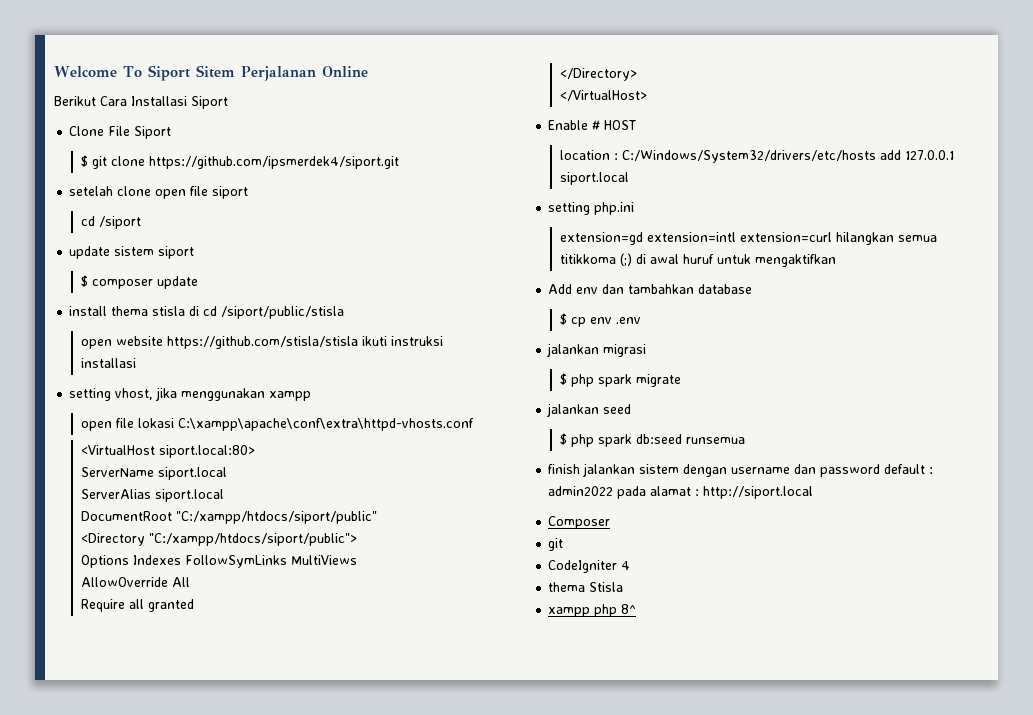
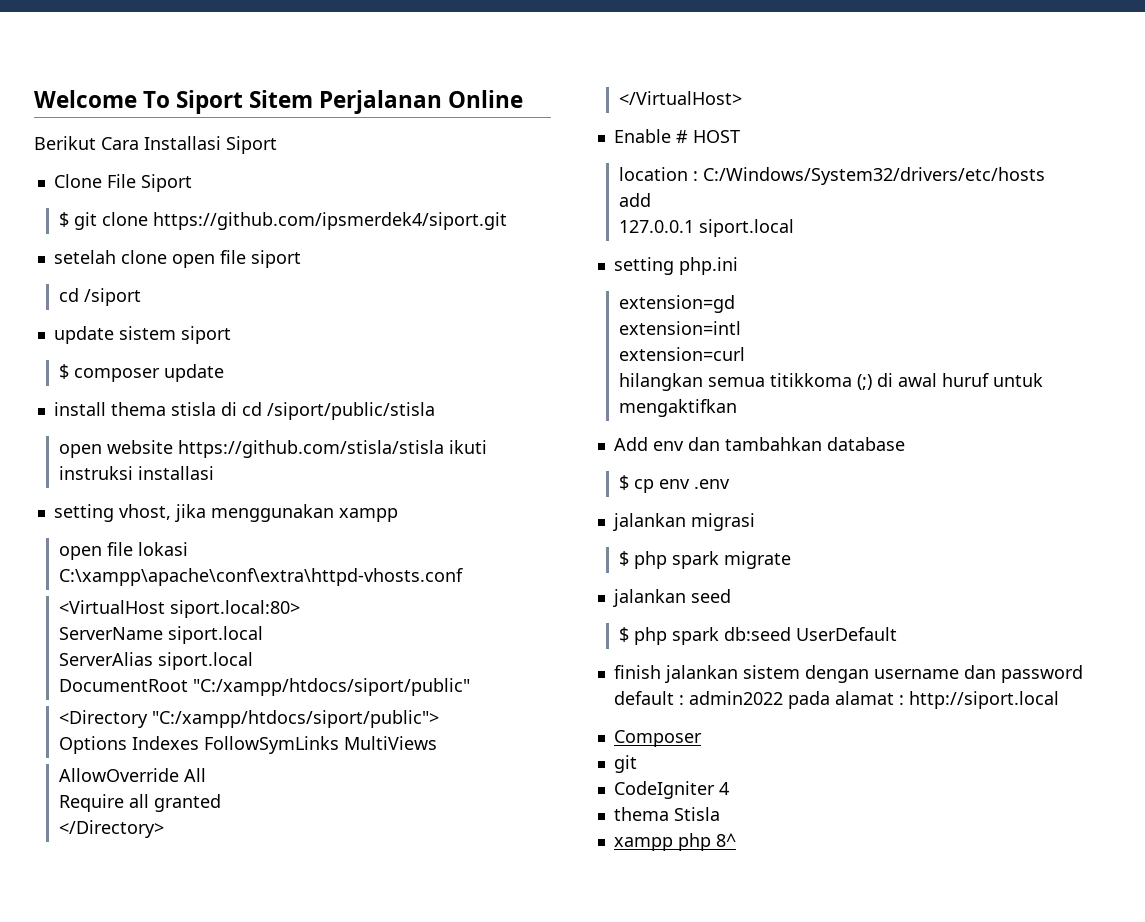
- location : C:/Windows/System32/drivers/etc/hosts add 127.0.0.1 siport.local
+ location : C:/Windows/System32/drivers/etc/hosts
+ add
+ 127.0.0.1 siport.local
- extension=gd extension=intl extension=curl hilangkan semua titikkoma (;) di awal huruf untuk mengaktifkan
+ extension=gd
+ extension=intl
+ extension=curl
+ hilangkan semua titikkoma (;) di awal huruf untuk mengaktifkan
- $ php spark db:seed runsemua
+ $ php spark db:seed UserDefault

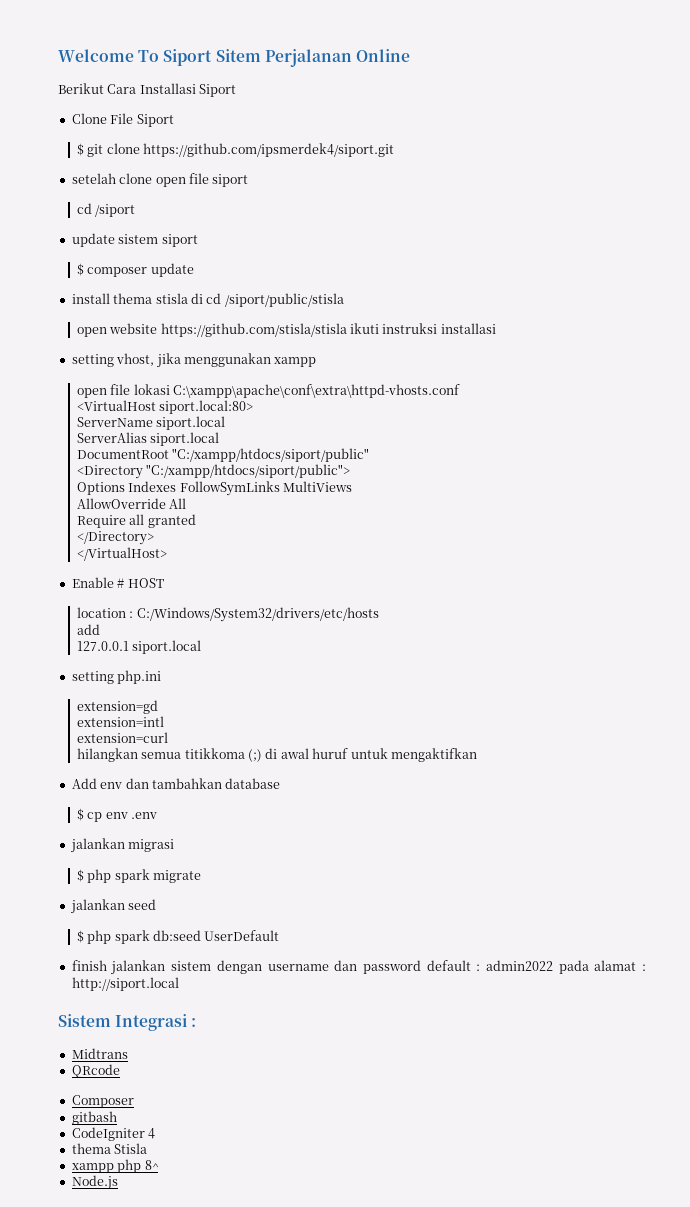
+ Sistem Integrasi :
+ Midtrans
+ QRcode
  Composer
- git
+ gitbash
+ Node.js

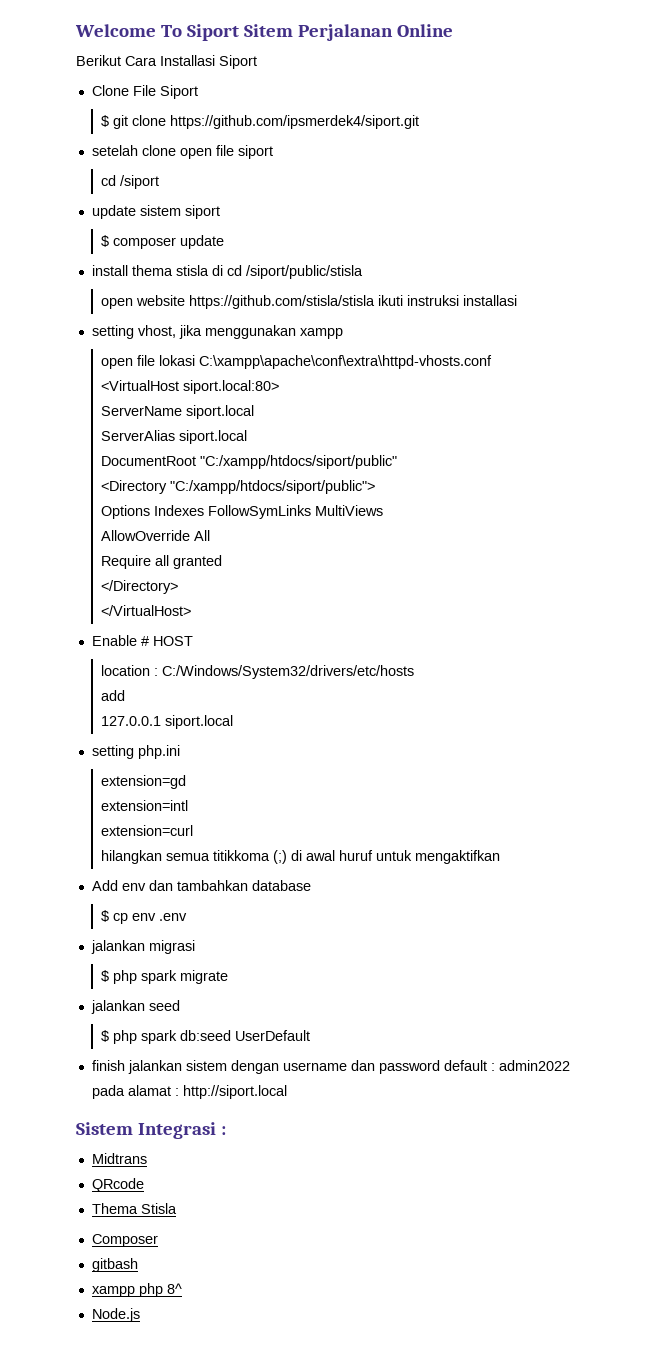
+ Thema Stisla
- CodeIgniter 4
- thema Stisla

